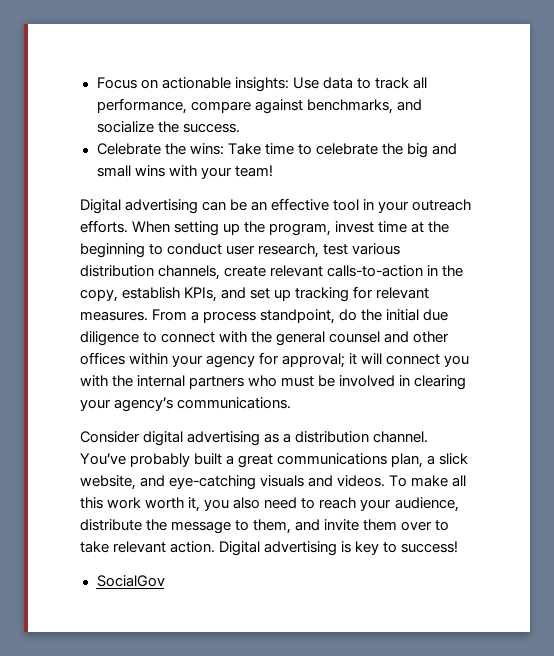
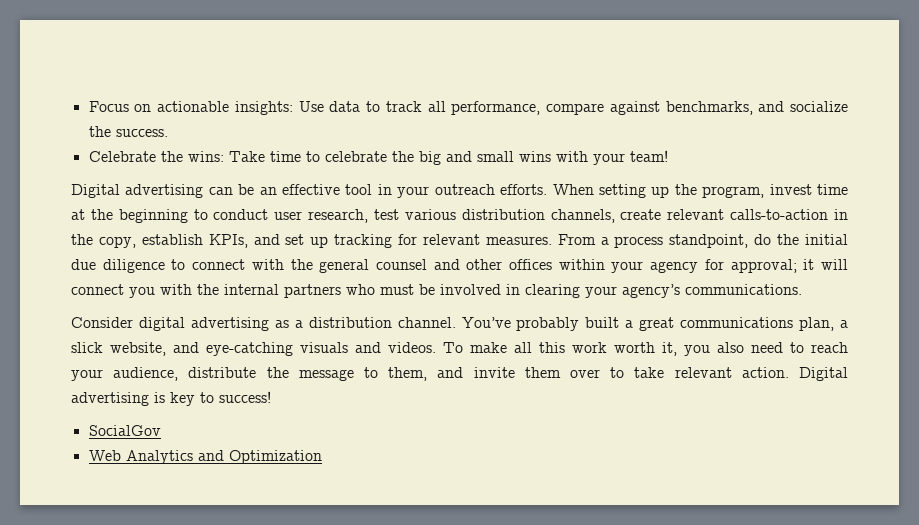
+ Web Analytics and Optimization

